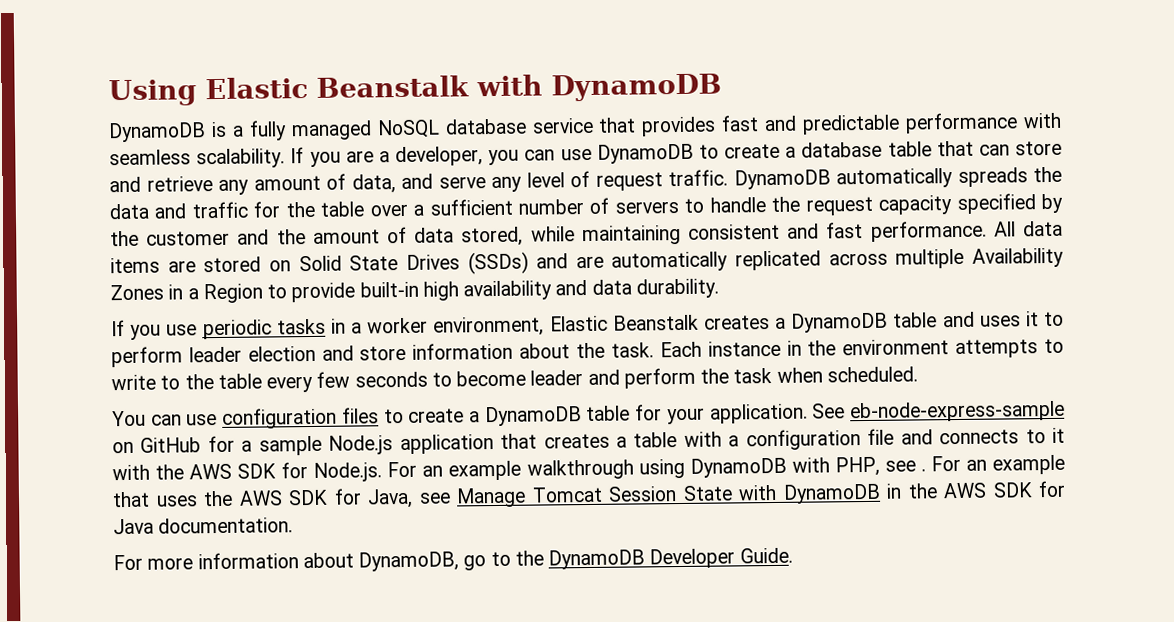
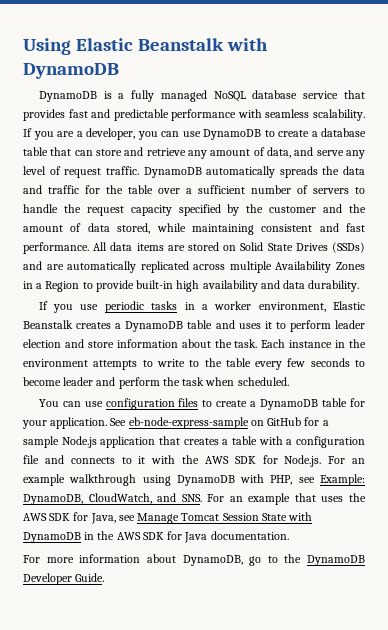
- See eb-node-express-sample on GitHub for a sample Node.js application that creates a table with a configuration file and connects to it with the AWS SDK for Node.js. For an example walkthrough using DynamoDB with PHP, see . For an example that uses the AWS SDK for Java, see Manage Tomcat Session State with DynamoDB in the AWS SDK for Java documentation.
+ See eb-node-express-sample on GitHub for a sample Node.js application that creates a table with a configuration file and connects to it with the AWS SDK for Node.js. For an example walkthrough using DynamoDB with PHP, see Example: DynamoDB, CloudWatch, and SNS. For an example that uses the AWS SDK for Java, see Manage Tomcat Session State with DynamoDB in the AWS SDK for Java documentation.

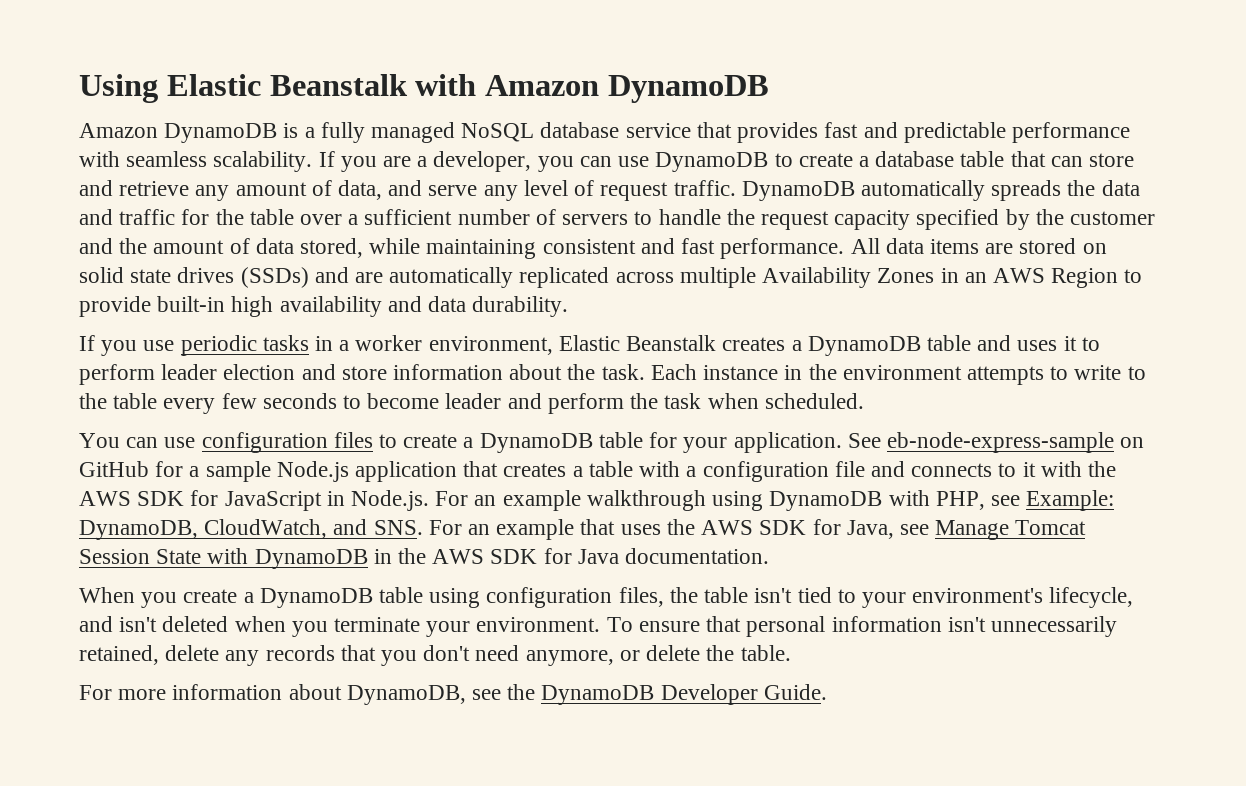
- Using Elastic Beanstalk with DynamoDB
+ Using Elastic Beanstalk with Amazon DynamoDB
- DynamoDB is a fully managed NoSQL database service that provides fast and predictable performance with seamless scalability.
+ Amazon DynamoDB is a fully managed NoSQL database service that provides fast and predictable performance with seamless scalability.
- All data items are stored on Solid State Drives (SSDs) and are automatically replicated across multiple Availability Zones in a Region to provide built-in high availability and data durability.
+ All data items are stored on solid state drives (SSDs) and are automatically replicated across multiple Availability Zones in an AWS Region to provide built-in high availability and data durability.
- See eb-node-express-sample on GitHub for a sample Node.js application that creates a table with a configuration file and connects to it with the AWS SDK for Node.js. For an example walkthrough using DynamoDB with PHP, see Example:
+ See eb-node-express-sample on GitHub for a sample Node.js application that creates a table with a configuration file and connects to it with the AWS SDK for JavaScript in Node.js. For an example walkthrough using DynamoDB with PHP, see Example:
+ When you create a DynamoDB table using configuration files, the table isn't tied to your environment's lifecycle, and isn't deleted when you terminate your environment. To ensure that personal information isn't unnecessarily retained, delete any records that you don't need anymore, or delete the table.
- For more information about DynamoDB, go to the DynamoDB Developer Guide.
+ For more information about DynamoDB, see the DynamoDB Developer Guide.

